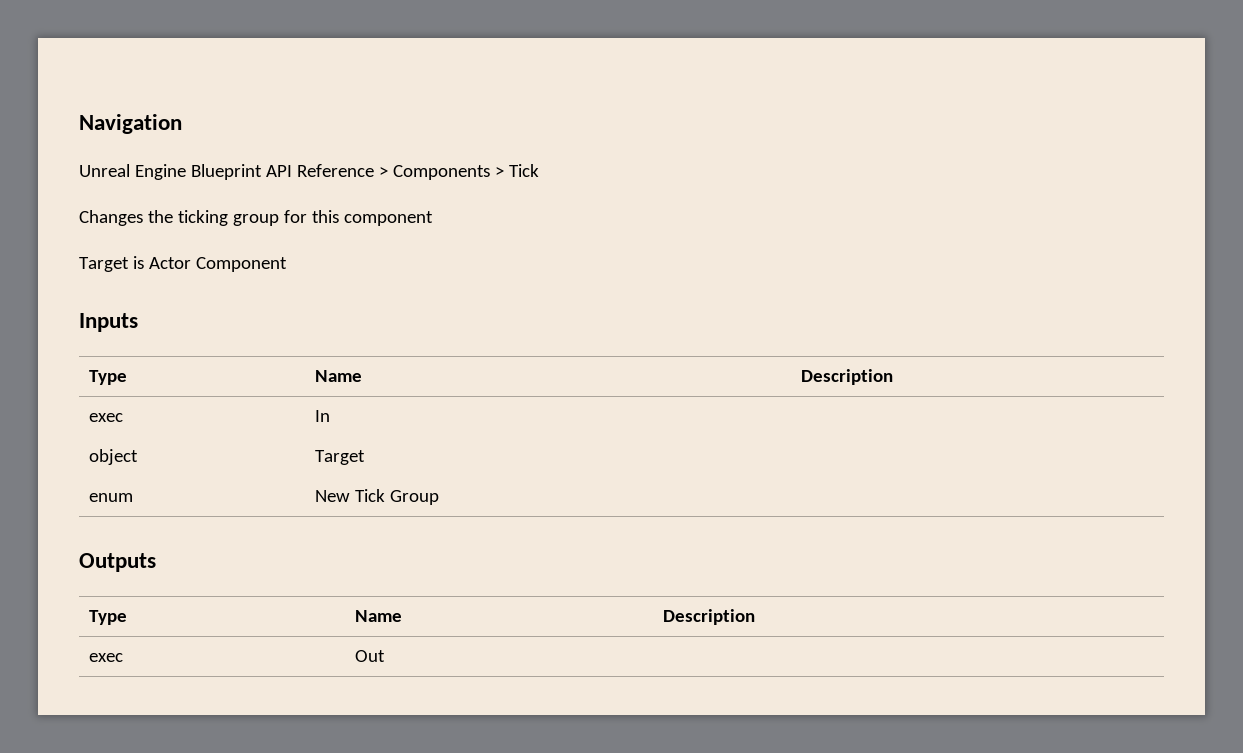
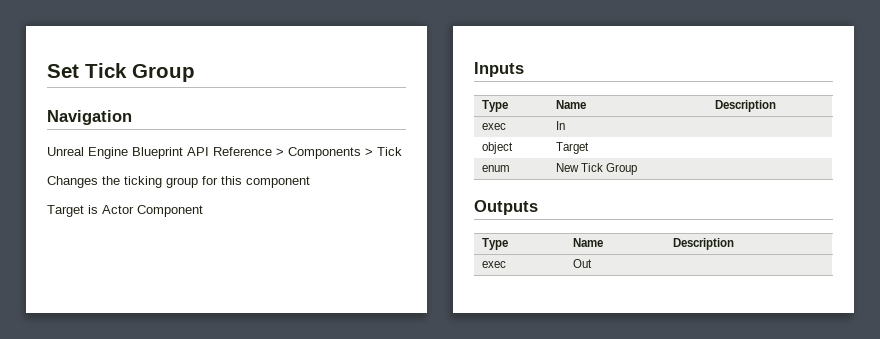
+ Set Tick Group

